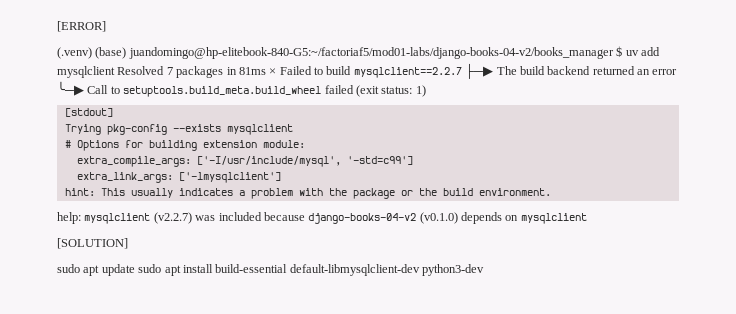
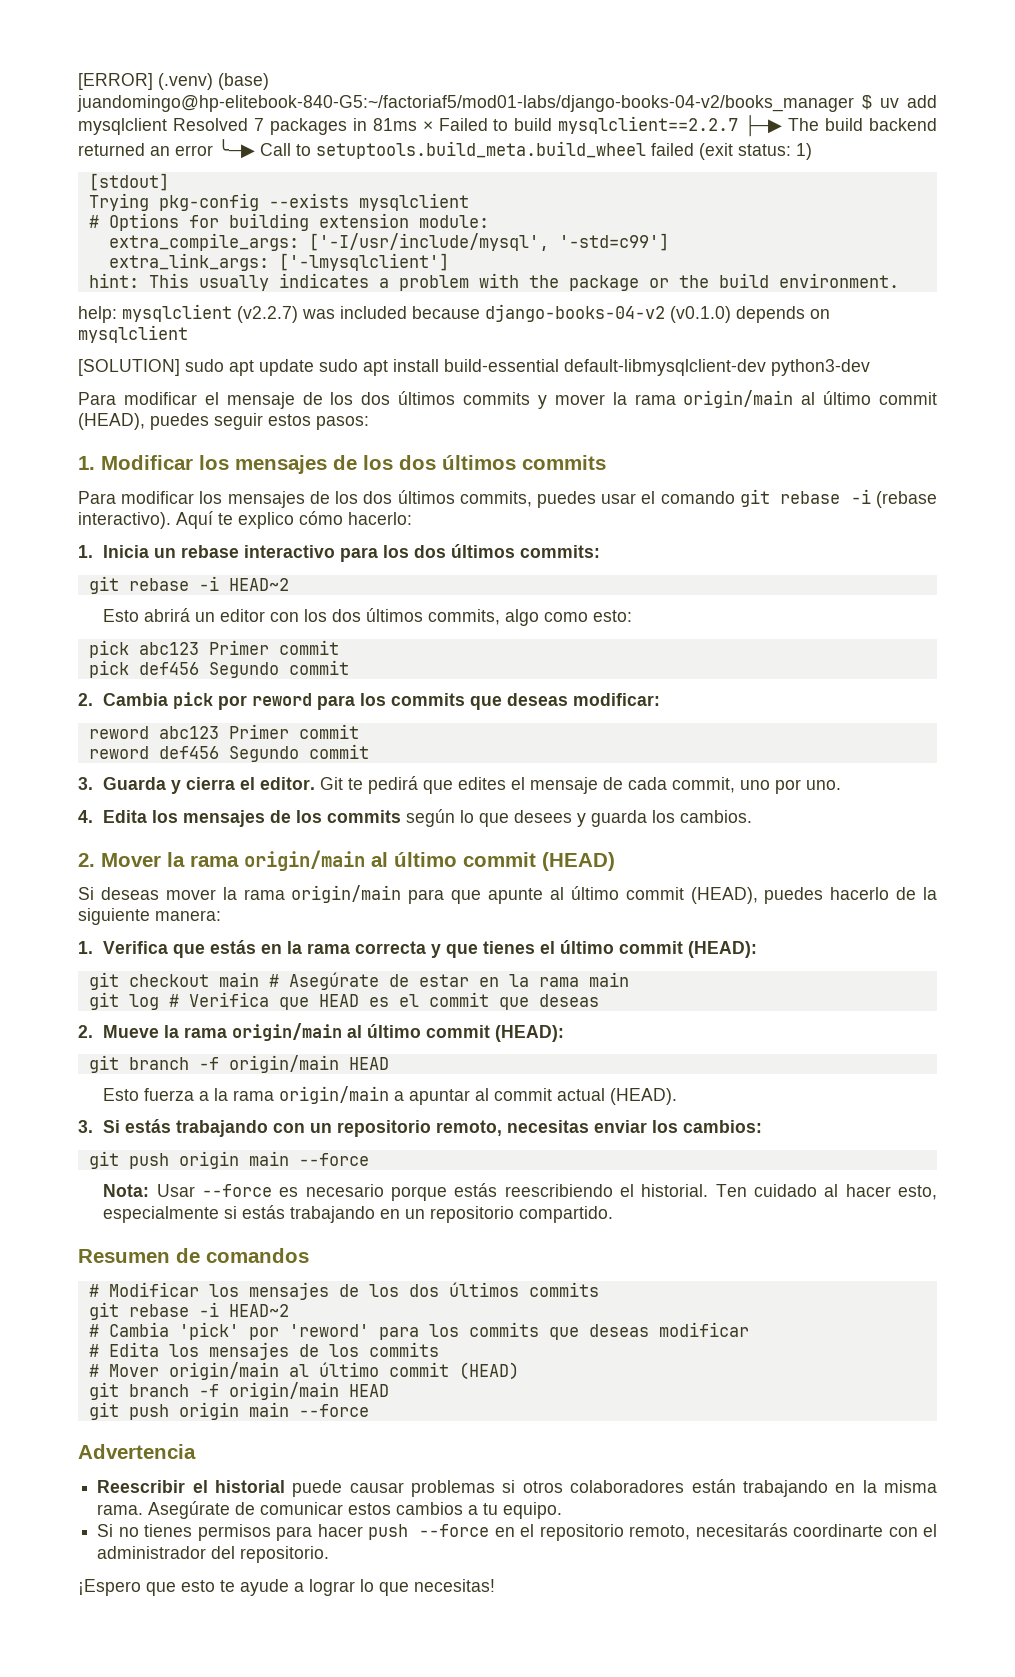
- [ERROR]
- (.venv) (base) juandomingo@hp-elitebook-840-G5:~/factoriaf5/mod01-labs/django-books-04-v2/books_manager $ uv add mysqlclient Resolved 7 packages in 81ms × Failed to build mysqlclient==2.2.7 ├─▶ The build backend returned an error ╰─▶ Call to setuptools.build_meta.build_wheel failed (exit status: 1)
+ [ERROR] (.venv) (base) juandomingo@hp-elitebook-840-G5:~/factoriaf5/mod01-labs/django-books-04-v2/books_manager $ uv add mysqlclient Resolved 7 packages in 81ms × Failed to build mysqlclient==2.2.7 ├─▶ The build backend returned an error ╰─▶ Call to setuptools.build_meta.build_wheel failed (exit status: 1)
- [SOLUTION]
- sudo apt update sudo apt install build-essential default-libmysqlclient-dev python3-dev
+ [SOLUTION] sudo apt update sudo apt install build-essential default-libmysqlclient-dev python3-dev
+ Para modificar el mensaje de los dos últimos commits y mover la rama origin/main al último commit (HEAD), puedes seguir estos pasos:
+ 1. Modificar los mensajes de los dos últimos commits
+ Para modificar los mensajes de los dos últimos commits, puedes usar el comando git rebase -i (rebase interactivo). Aquí te explico cómo hacerlo:
+ 1. Inicia un rebase interactivo para los dos últimos commits:
+ git rebase -i HEAD~2
+ Esto abrirá un editor con los dos últimos commits, algo como esto:
+ pick abc123 Primer commit
+ pick def456 Segundo commit
+ 2. Cambia pick por reword para los commits que deseas modificar:
+ reword abc123 Primer commit
+ reword def456 Segundo commit
+ 3. Guarda y cierra el editor. Git te pedirá que edites el mensaje de cada commit, uno por uno.
+ 4. Edita los mensajes de los commits según lo que desees y guarda los cambios.
+ 2. Mover la rama origin/main al último commit (HEAD)
+ Si deseas mover la rama origin/main para que apunte al último commit (HEAD), puedes hacerlo de la siguiente manera:
+ 1. Verifica que estás en la rama correcta y que tienes el último commit (HEAD):
+ git checkout main # Asegúrate de estar en la rama main
+ git log # Verifica que HEAD es el commit que deseas
+ 2. Mueve la rama origin/main al último commit (HEAD):
+ git branch -f origin/main HEAD
+ Esto fuerza a la rama origin/main a apuntar al commit actual (HEAD).
+ 3. Si estás trabajando con un repositorio remoto, necesitas enviar los cambios:
+ git push origin main --force
+ Nota: Usar --force es necesario porque estás reescribiendo el historial. Ten cuidado al hacer esto, especialmente si estás trabajando en un repositorio compartido.
+ Resumen de comandos
+ # Modificar los mensajes de los dos últimos commits
+ git rebase -i HEAD~2
+ # Cambia 'pick' por 'reword' para los commits que deseas modificar
+ # Edita los mensajes de los commits
+ # Mover origin/main al último commit (HEAD)
+ git branch -f origin/main HEAD
+ git push origin main --force
+ Advertencia
+ Reescribir el historial puede causar problemas si otros colaboradores están trabajando en la misma rama. Asegúrate de comunicar estos cambios a tu equipo.
+ Si no tienes permisos para hacer push --force en el repositorio remoto, necesitarás coordinarte con el administrador del repositorio.
+ ¡Espero que esto te ayude a lograr lo que necesitas!

